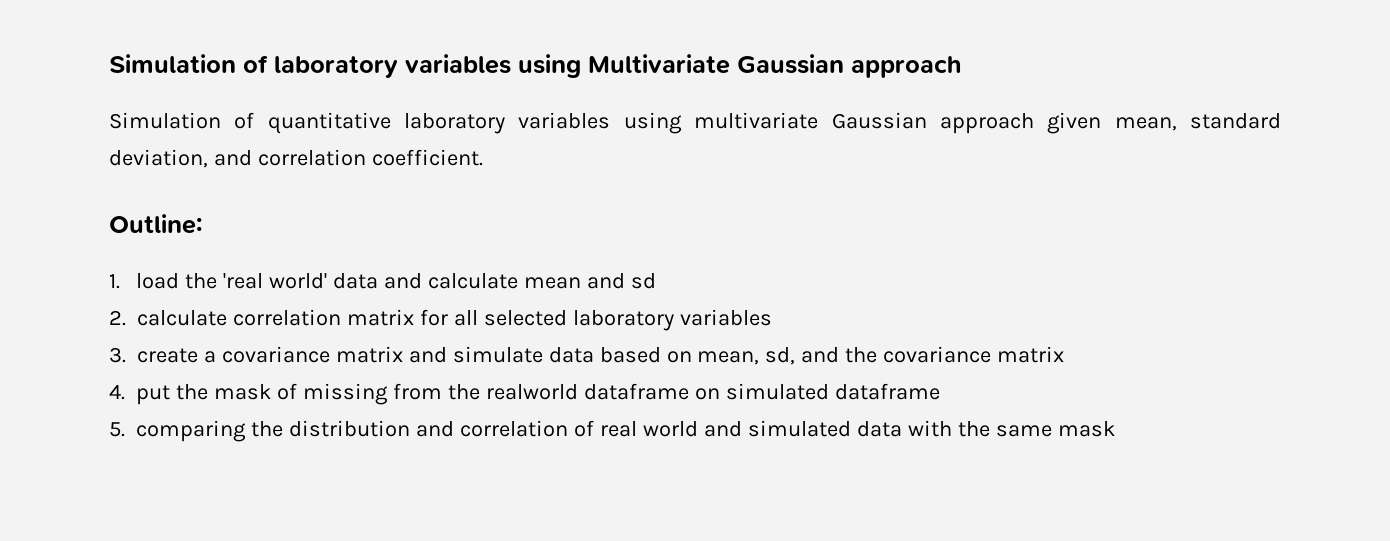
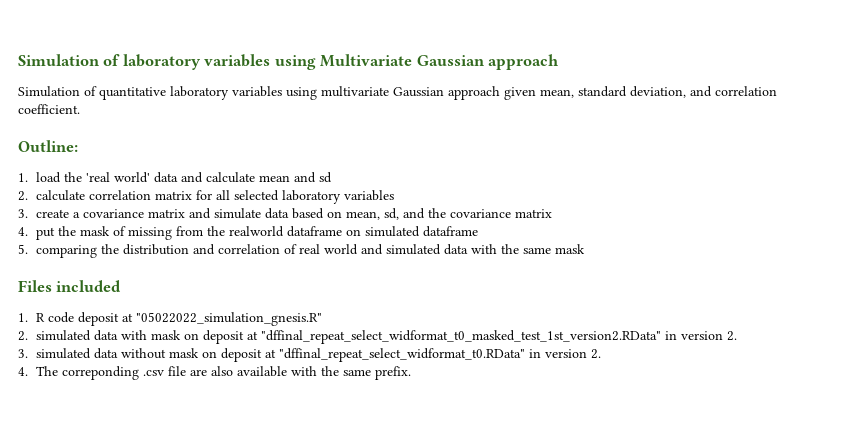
+ Files included
+ 1. R code deposit at "05022022_simulation_gnesis.R"
+ 2. simulated data with mask on deposit at "dffinal_repeat_select_widformat_t0_masked_test_1st_version2.RData" in version 2.
+ 3. simulated data without mask on deposit at "dffinal_repeat_select_widformat_t0.RData" in version 2.
+ 4. The correponding .csv file are also available with the same prefix.

